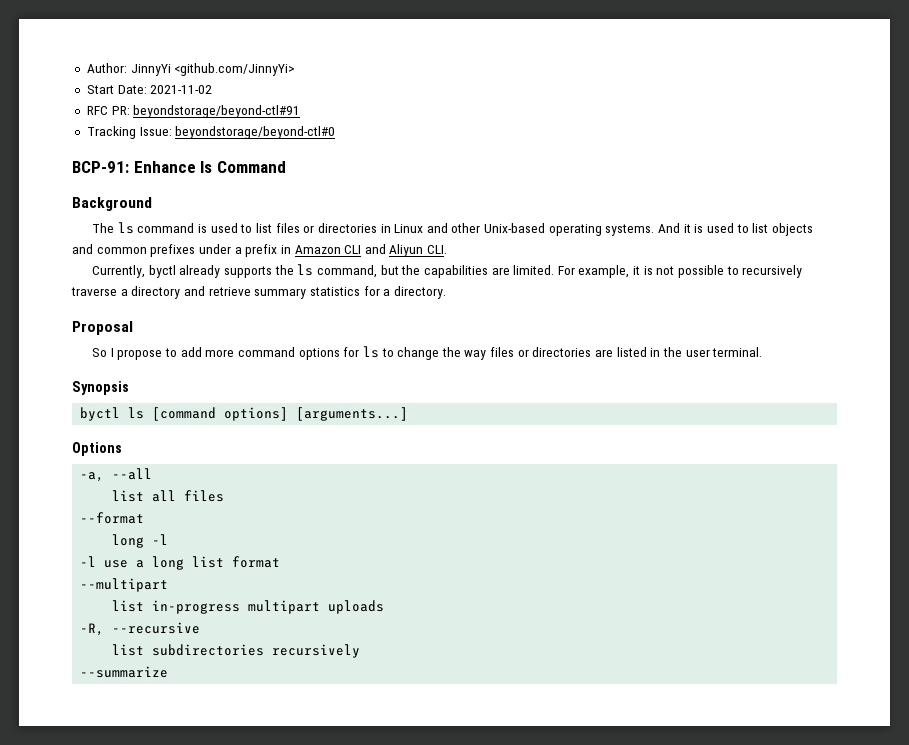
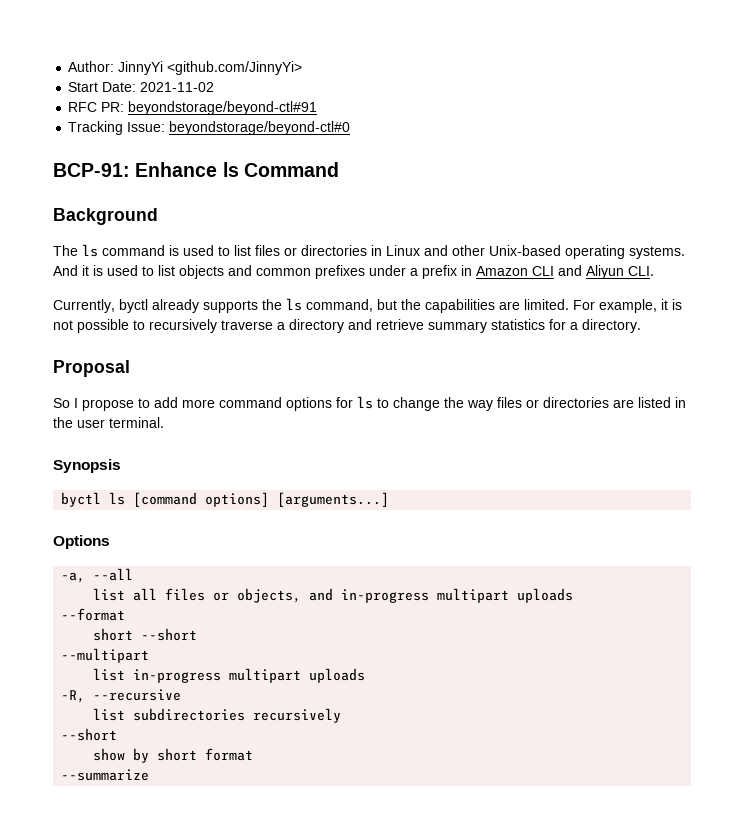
- list all files
+ list all files or objects, and in-progress multipart uploads
  --format
- long -l
- -l use a long list format
+ short --short
  list subdirectories recursively
+ --short
+ show by short format

